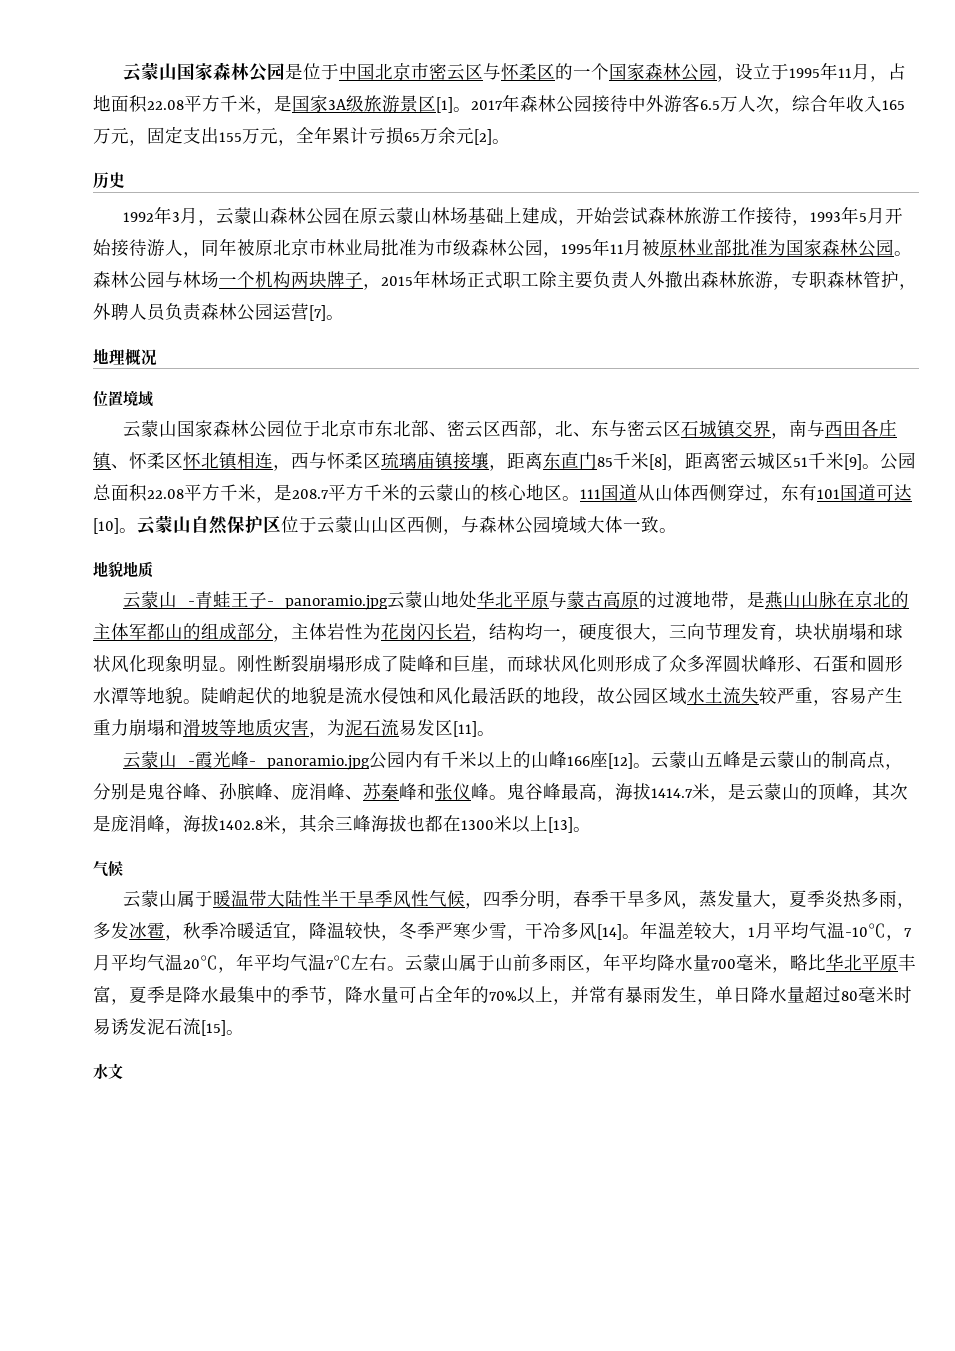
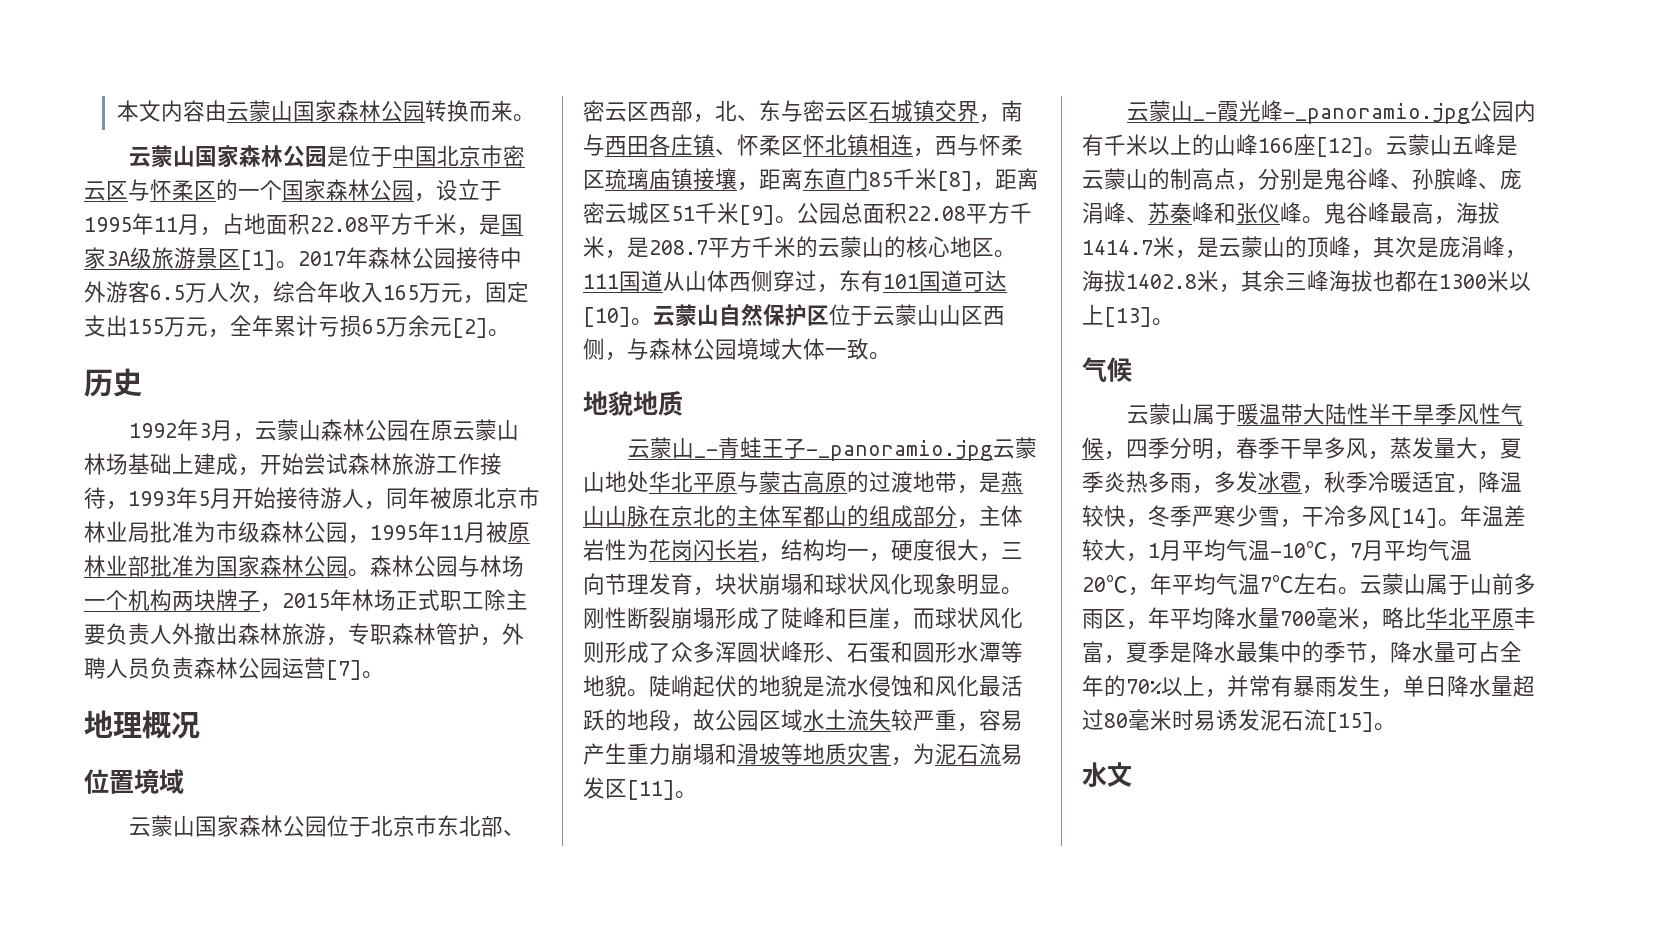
+ 本文内容由云蒙山国家森林公园转换而来。

